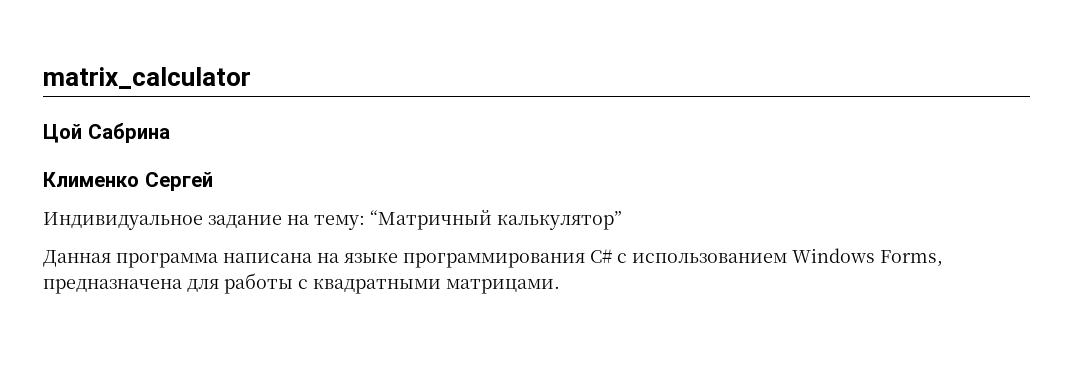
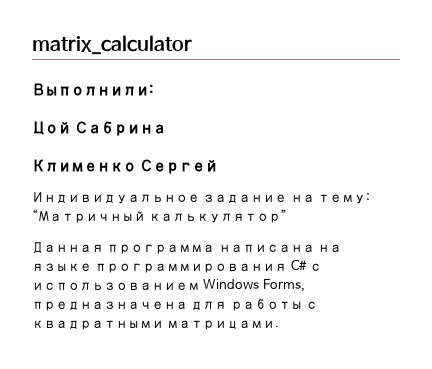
+ Выполнили:

